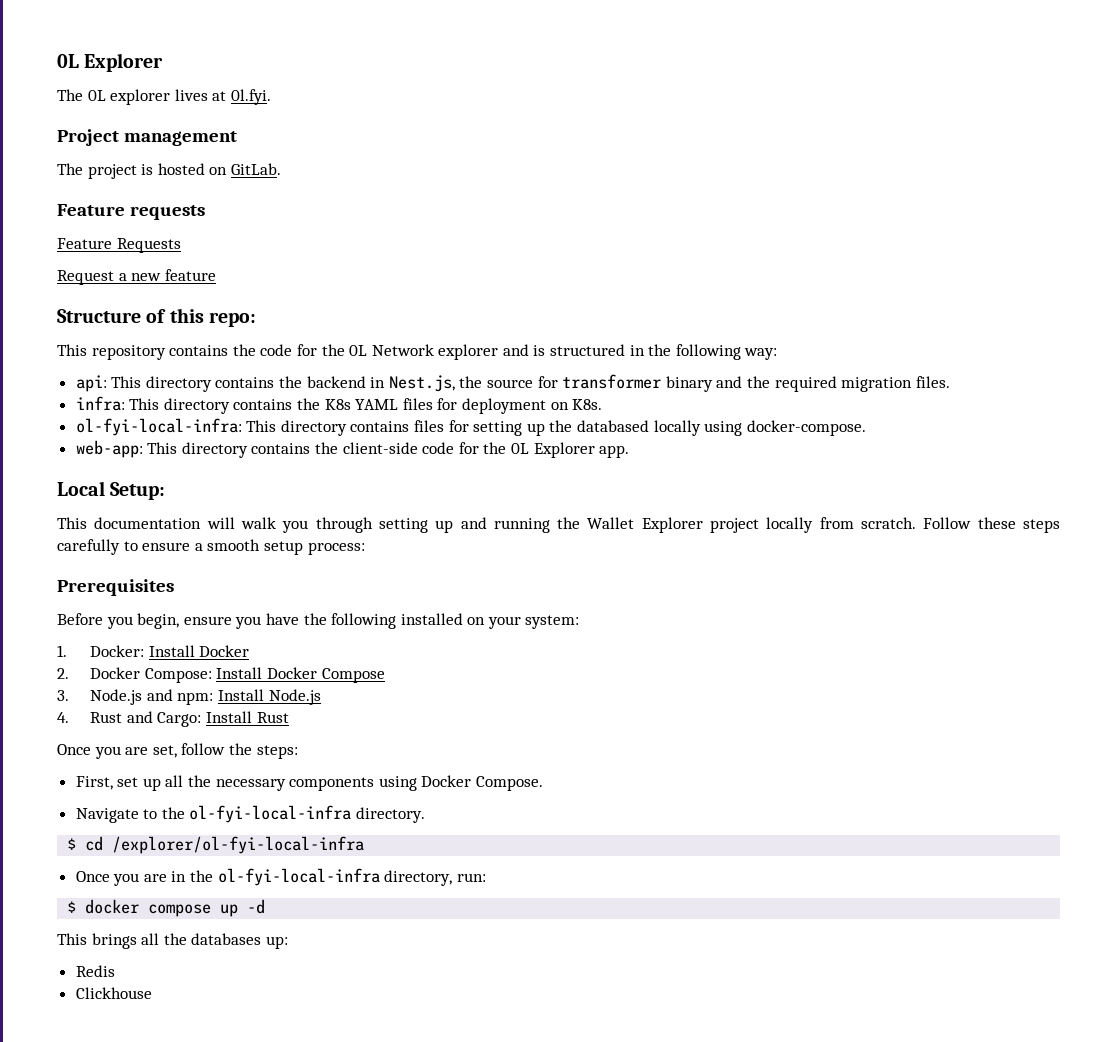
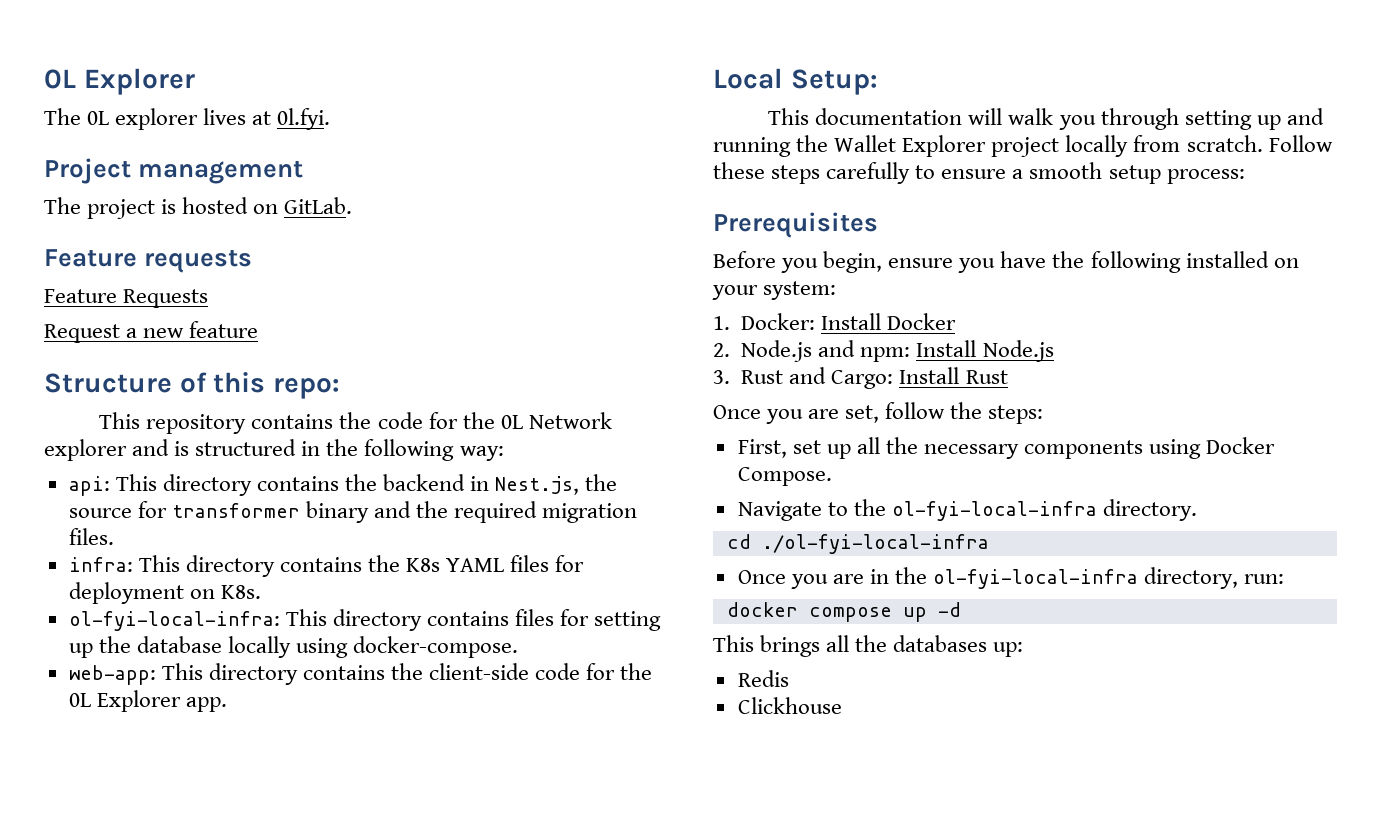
- ol-fyi-local-infra: This directory contains files for setting up the databased locally using docker-compose.
+ ol-fyi-local-infra: This directory contains files for setting up the database locally using docker-compose.
- 2. Docker Compose: Install Docker Compose
- 3. Node.js and npm: Install Node.js
+ 2. Node.js and npm: Install Node.js
- 4. Rust and Cargo: Install Rust
+ 3. Rust and Cargo: Install Rust
- $ cd /explorer/ol-fyi-local-infra
+ cd ./ol-fyi-local-infra
- $ docker compose up -d
+ docker compose up -d

